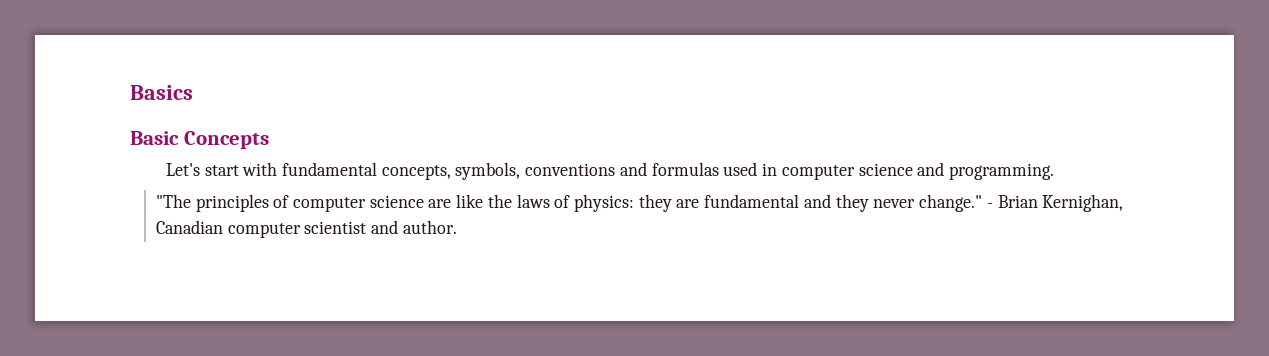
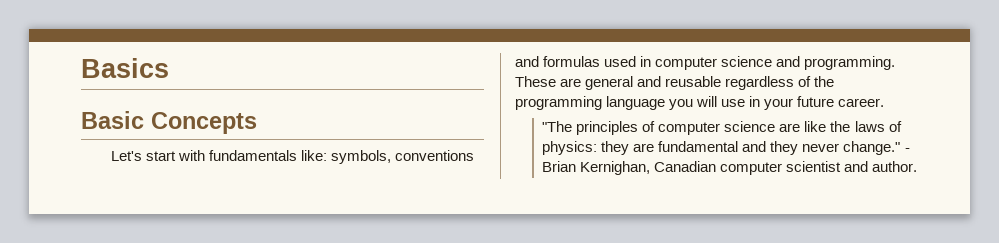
- Let's start with fundamental concepts, symbols, conventions and formulas used in computer science and programming.
+ Let's start with fundamentals like: symbols, conventions and formulas used in computer science and programming. These are general and reusable regardless of the programming language you will use in your future career.

